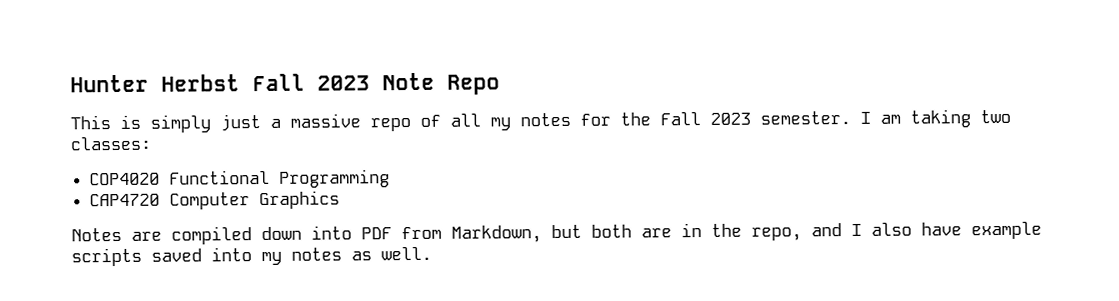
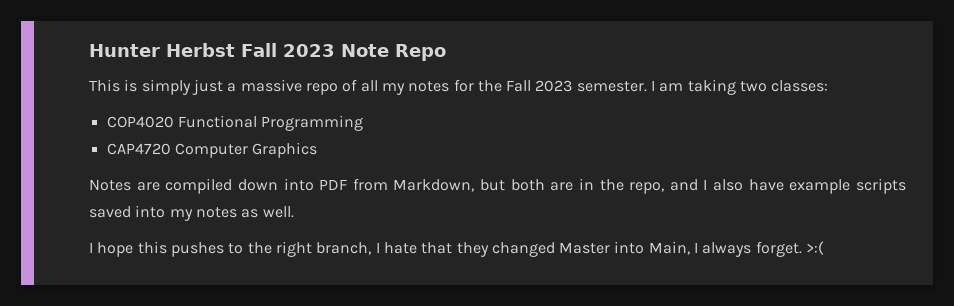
+ I hope this pushes to the right branch, I hate that they changed Master into Main, I always forget. >:(

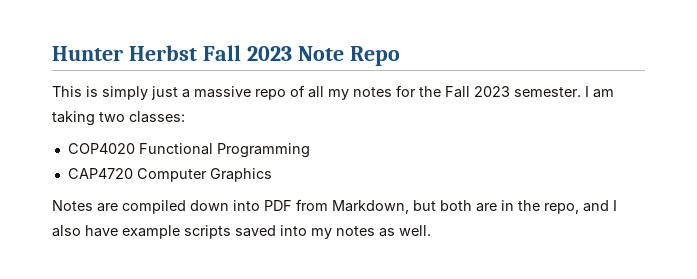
- I hope this pushes to the right branch, I hate that they changed Master into Main, I always forget. >:(

